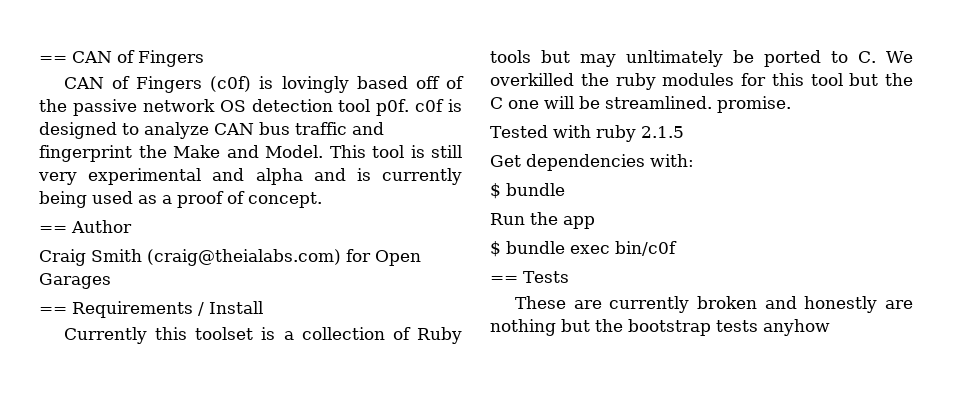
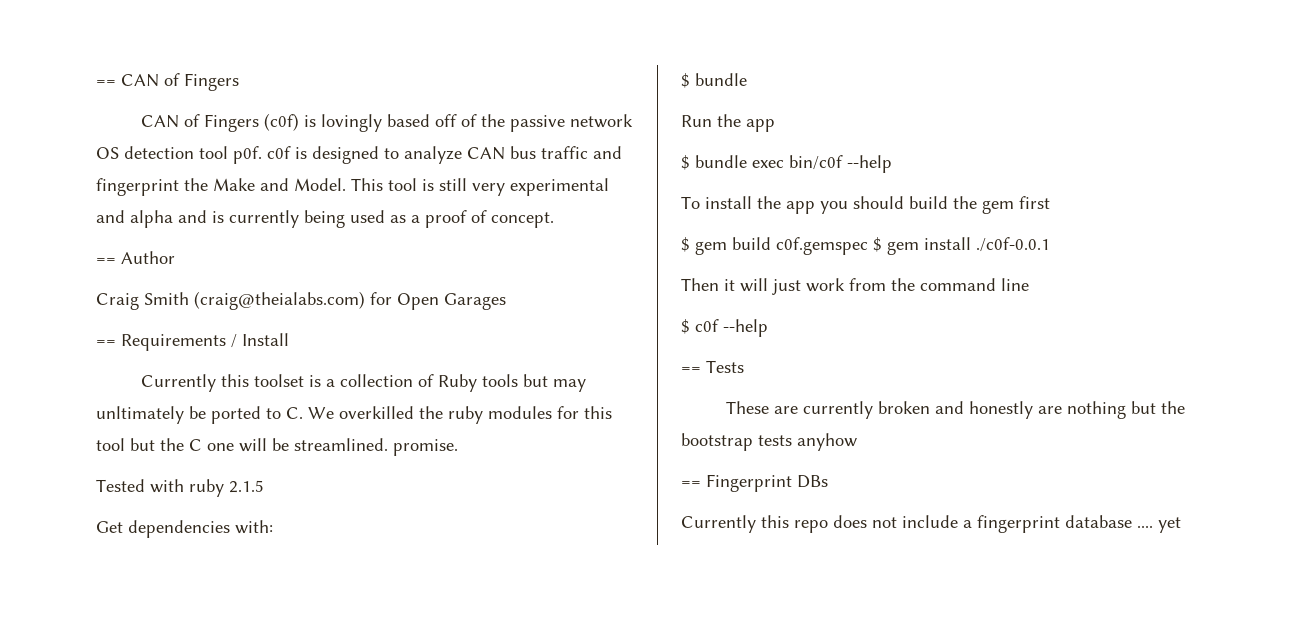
- $ bundle exec bin/c0f
+ $ bundle exec bin/c0f --help
+ To install the app you should build the gem first
+ $ gem build c0f.gemspec $ gem install ./c0f-0.0.1
+ Then it will just work from the command line
+ $ c0f --help
+ == Fingerprint DBs
+ Currently this repo does not include a fingerprint database .... yet

